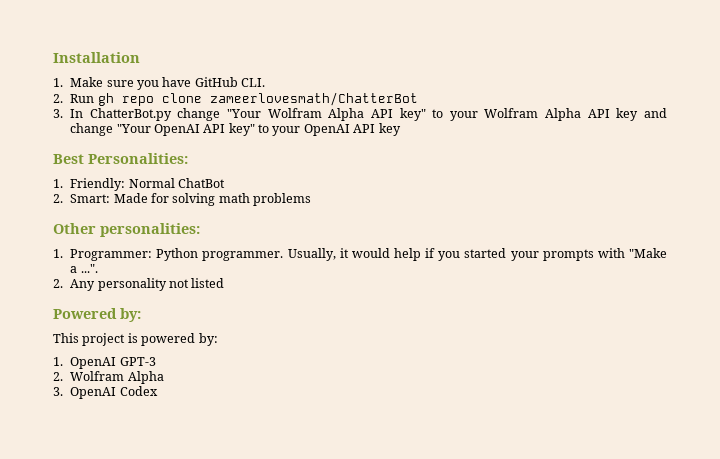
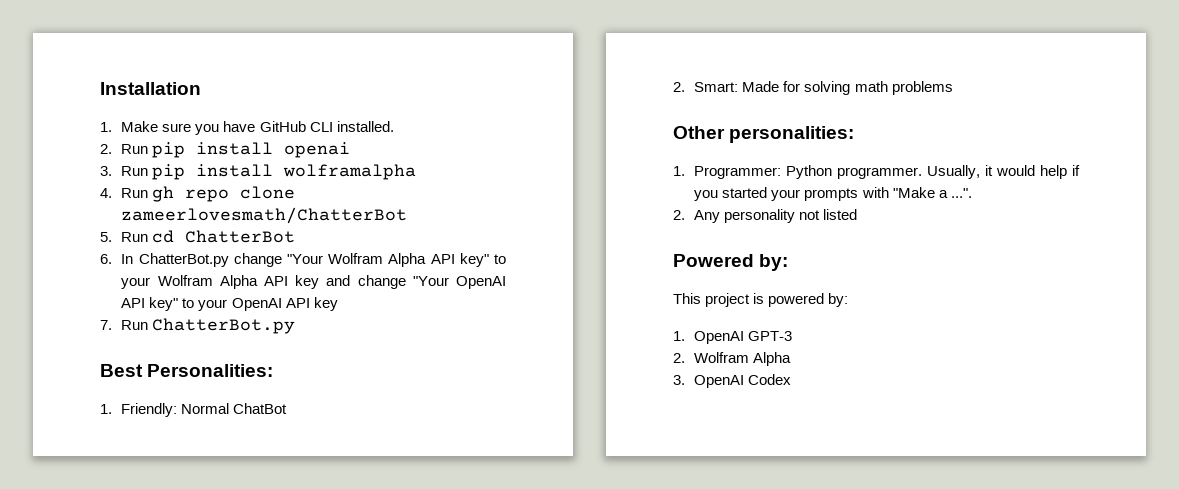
- 1. Make sure you have GitHub CLI.
- 2. Run gh repo clone zameerlovesmath/ChatterBot
+ 1. Make sure you have GitHub CLI installed.
+ 2. Run pip install openai
+ 3. Run pip install wolframalpha
+ 4. Run gh repo clone zameerlovesmath/ChatterBot
- 3. In ChatterBot.py change "Your Wolfram Alpha API key" to your Wolfram Alpha API key and change "Your OpenAI API key" to your OpenAI API key
+ 5. Run cd ChatterBot
+ 6. In ChatterBot.py change "Your Wolfram Alpha API key" to your Wolfram Alpha API key and change "Your OpenAI API key" to your OpenAI API key
+ 7. Run ChatterBot.py

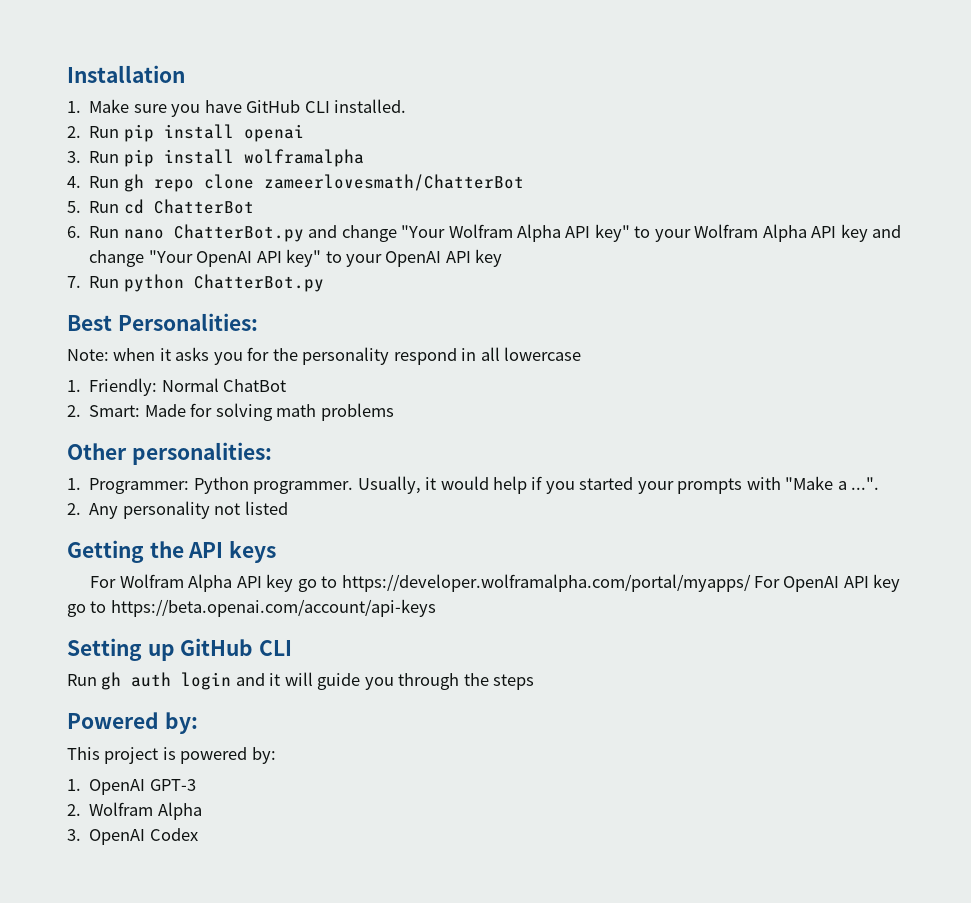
- 6. In ChatterBot.py change "Your Wolfram Alpha API key" to your Wolfram Alpha API key and change "Your OpenAI API key" to your OpenAI API key
+ 6. Run nano ChatterBot.py and change "Your Wolfram Alpha API key" to your Wolfram Alpha API key and change "Your OpenAI API key" to your OpenAI API key
- 7. Run ChatterBot.py
+ 7. Run python ChatterBot.py
+ Note: when it asks you for the personality respond in all lowercase
+ Getting the API keys
+ For Wolfram Alpha API key go to https://developer.wolframalpha.com/portal/myapps/ For OpenAI API key go to https://beta.openai.com/account/api-keys
+ Setting up GitHub CLI
+ Run gh auth login and it will guide you through the steps

